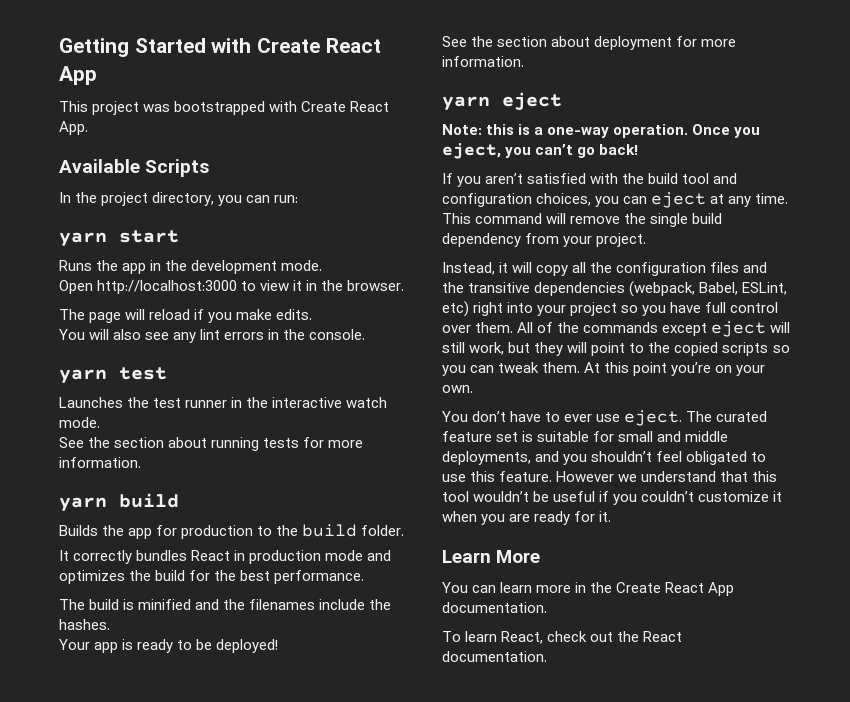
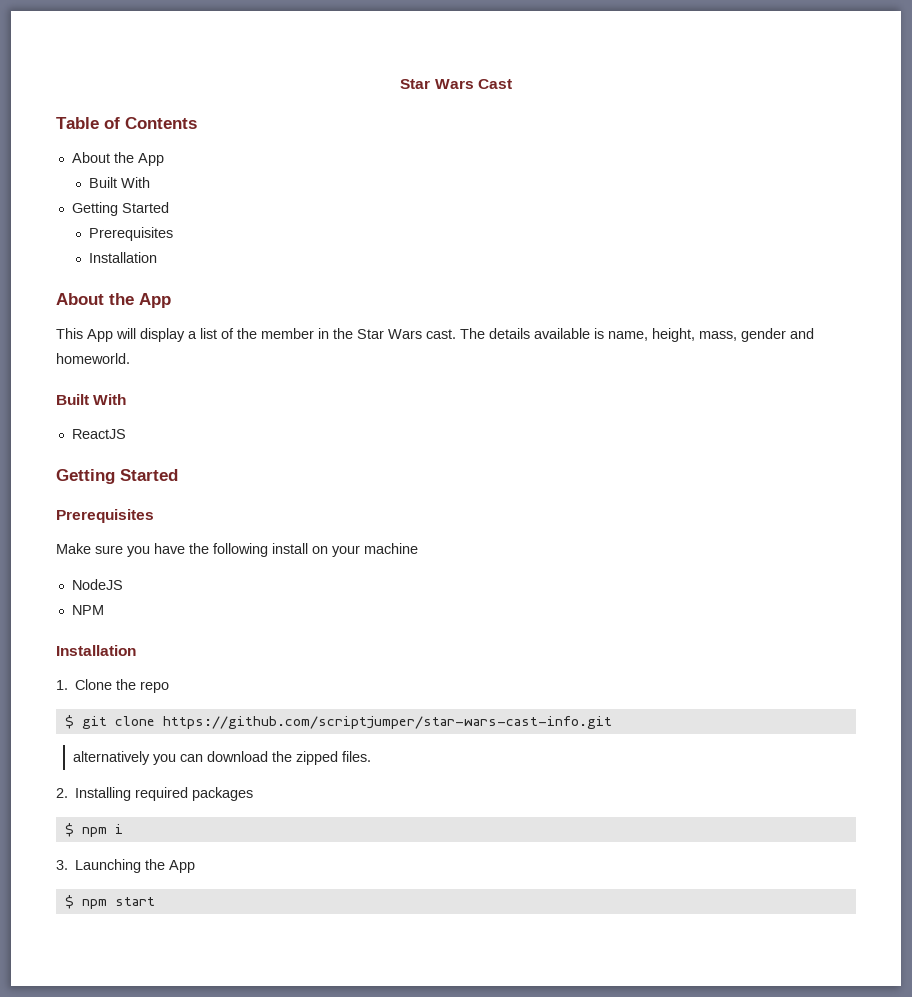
- Getting Started with Create React App
- This project was bootstrapped with Create React App.
- Available Scripts
- In the project directory, you can run:
- yarn start
- Runs the app in the development mode.
- Open http://localhost:3000 to view it in the browser.
- The page will reload if you make edits.
- You will also see any lint errors in the console.
- yarn test
- Launches the test runner in the interactive watch mode.
- See the section about running tests for more information.
- yarn build
- Builds the app for production to the build folder.
- It correctly bundles React in production mode and optimizes the build for the best performance.
- The build is minified and the filenames include the hashes.
- Your app is ready to be deployed!
- See the section about deployment for more information.
- yarn eject
- Note: this is a one-way operation. Once you eject, you can’t go back!
- If you aren’t satisfied with the build tool and configuration choices, you can eject at any time. This command will remove the single build dependency from your project.
- Instead, it will copy all the configuration files and the transitive dependencies (webpack, Babel, ESLint, etc) right into your project so you have full control over them. All of the commands except eject will still work, but they will point to the copied scripts so you can tweak them. At this point you’re on your own.
- You don’t have to ever use eject. The curated feature set is suitable for small and middle deployments, and you shouldn’t feel obligated to use this feature. However we understand that this tool wouldn’t be useful if you couldn’t customize it when you are ready for it.
- Learn More
- You can learn more in the Create React App documentation.
- To learn React, check out the React documentation.
+ Star Wars Cast
+ Table of Contents
+ About the App
+ Built With
+ Getting Started
+ Prerequisites
+ Installation
+ About the App
+ This App will display a list of the member in the Star Wars cast. The details available is name, height, mass, gender and homeworld.
+ Built With
+ ReactJS
+ Getting Started
+ Prerequisites
+ Make sure you have the following install on your machine
+ NodeJS
+ NPM
+ Installation
+ 1. Clone the repo
+ $ git clone https://github.com/scriptjumper/star-wars-cast-info.git
+ alternatively you can download the zipped files.
+ 2. Installing required packages
+ $ npm i
+ 3. Launching the App
+ $ npm start

